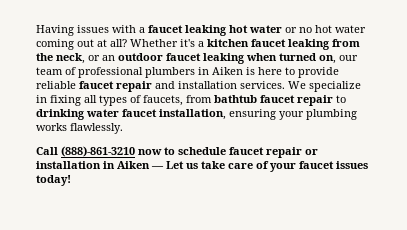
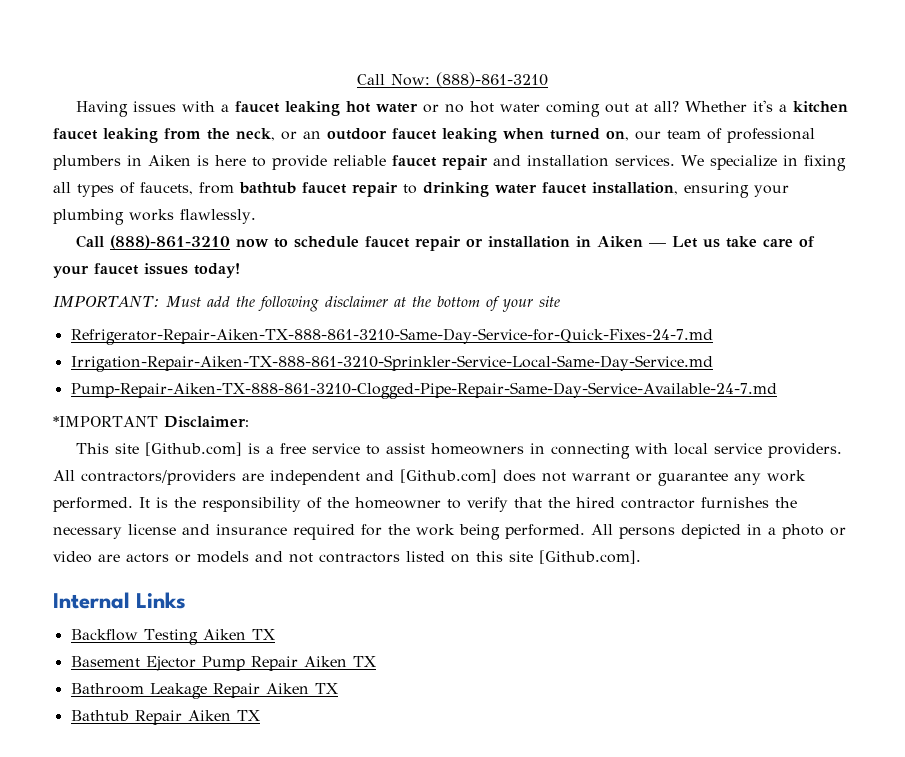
+ Call Now: (888)-861-3210
+ IMPORTANT: Must add the following disclaimer at the bottom of your site
+ Refrigerator-Repair-Aiken-TX-888-861-3210-Same-Day-Service-for-Quick-Fixes-24-7.md
+ Irrigation-Repair-Aiken-TX-888-861-3210-Sprinkler-Service-Local-Same-Day-Service.md
+ Pump-Repair-Aiken-TX-888-861-3210-Clogged-Pipe-Repair-Same-Day-Service-Available-24-7.md
+ *IMPORTANT Disclaimer:
+ This site [Github.com] is a free service to assist homeowners in connecting with local service providers. All contractors/providers are independent and [Github.com] does not warrant or guarantee any work performed. It is the responsibility of the homeowner to verify that the hired contractor furnishes the necessary license and insurance required for the work being performed. All persons depicted in a photo or video are actors or models and not contractors listed on this site [Github.com].
+ Internal Links
+ Backflow Testing Aiken TX
+ Basement Ejector Pump Repair Aiken TX
+ Bathroom Leakage Repair Aiken TX
+ Bathtub Repair Aiken TX

